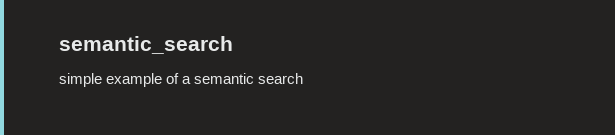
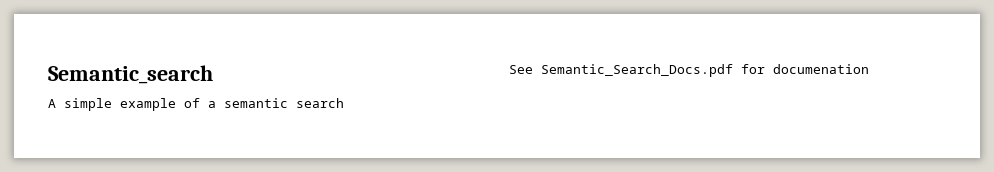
- semantic_search
- simple example of a semantic search
+ Semantic_search
+ A simple example of a semantic search
+ See Semantic_Search_Docs.pdf for documenation

